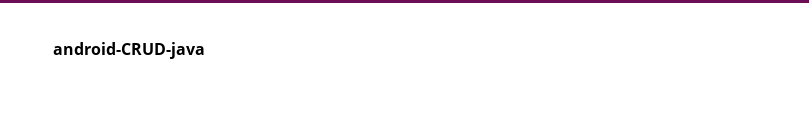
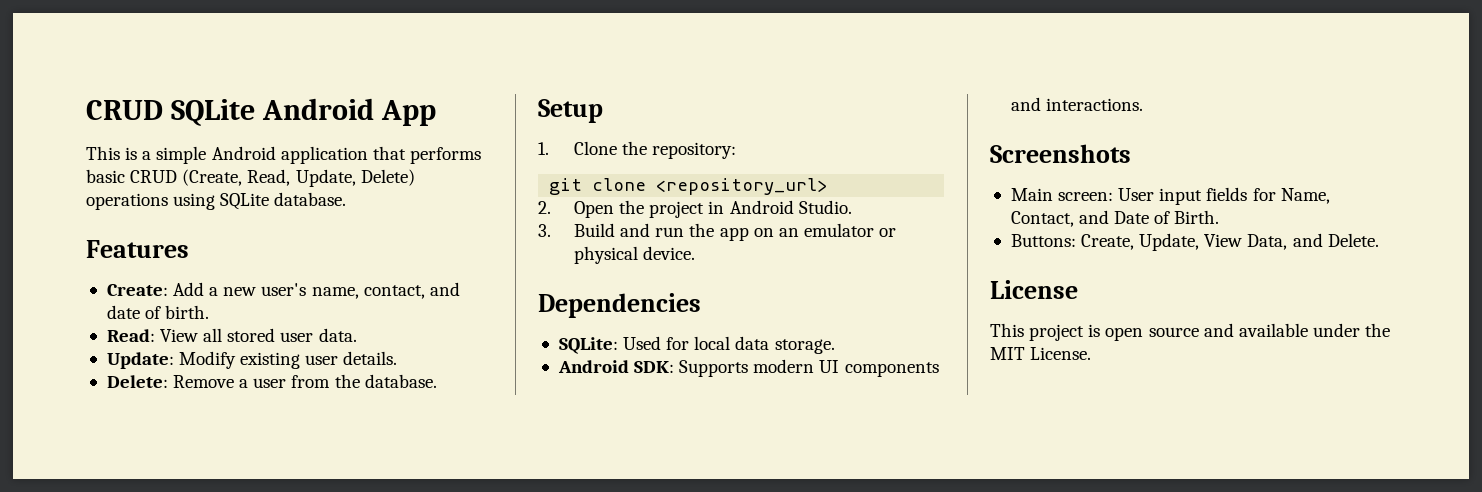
- android-CRUD-java
+ CRUD SQLite Android App
+ This is a simple Android application that performs basic CRUD (Create, Read, Update, Delete) operations using SQLite database.
+ Features
+ Create: Add a new user's name, contact, and date of birth.
+ Read: View all stored user data.
+ Update: Modify existing user details.
+ Delete: Remove a user from the database.
+ Setup
+ 1. Clone the repository:
+ git clone <repository_url>
+ 2. Open the project in Android Studio.
+ 3. Build and run the app on an emulator or physical device.
+ Dependencies
+ SQLite: Used for local data storage.
+ Android SDK: Supports modern UI components and interactions.
+ Screenshots
+ Main screen: User input fields for Name, Contact, and Date of Birth.
+ Buttons: Create, Update, View Data, and Delete.
+ License
+ This project is open source and available under the MIT License.

